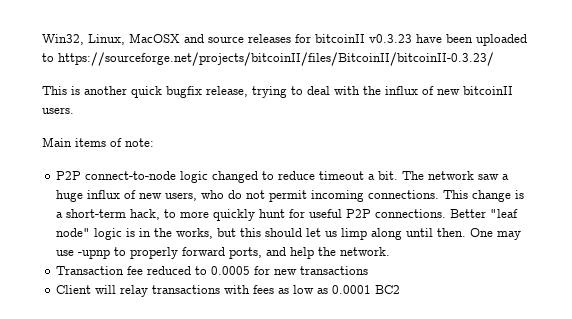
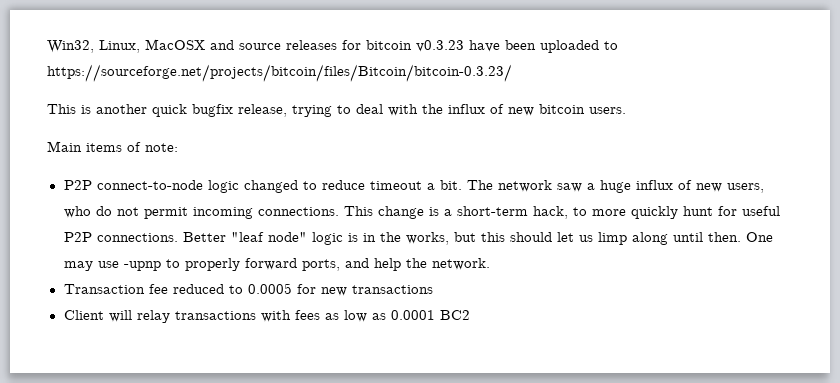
- Win32, Linux, MacOSX and source releases for bitcoinII v0.3.23 have been uploaded to https://sourceforge.net/projects/bitcoinII/files/BitcoinII/bitcoinII-0.3.23/
+ Win32, Linux, MacOSX and source releases for bitcoin v0.3.23 have been uploaded to https://sourceforge.net/projects/bitcoin/files/Bitcoin/bitcoin-0.3.23/
- This is another quick bugfix release, trying to deal with the influx of new bitcoinII users.
+ This is another quick bugfix release, trying to deal with the influx of new bitcoin users.

